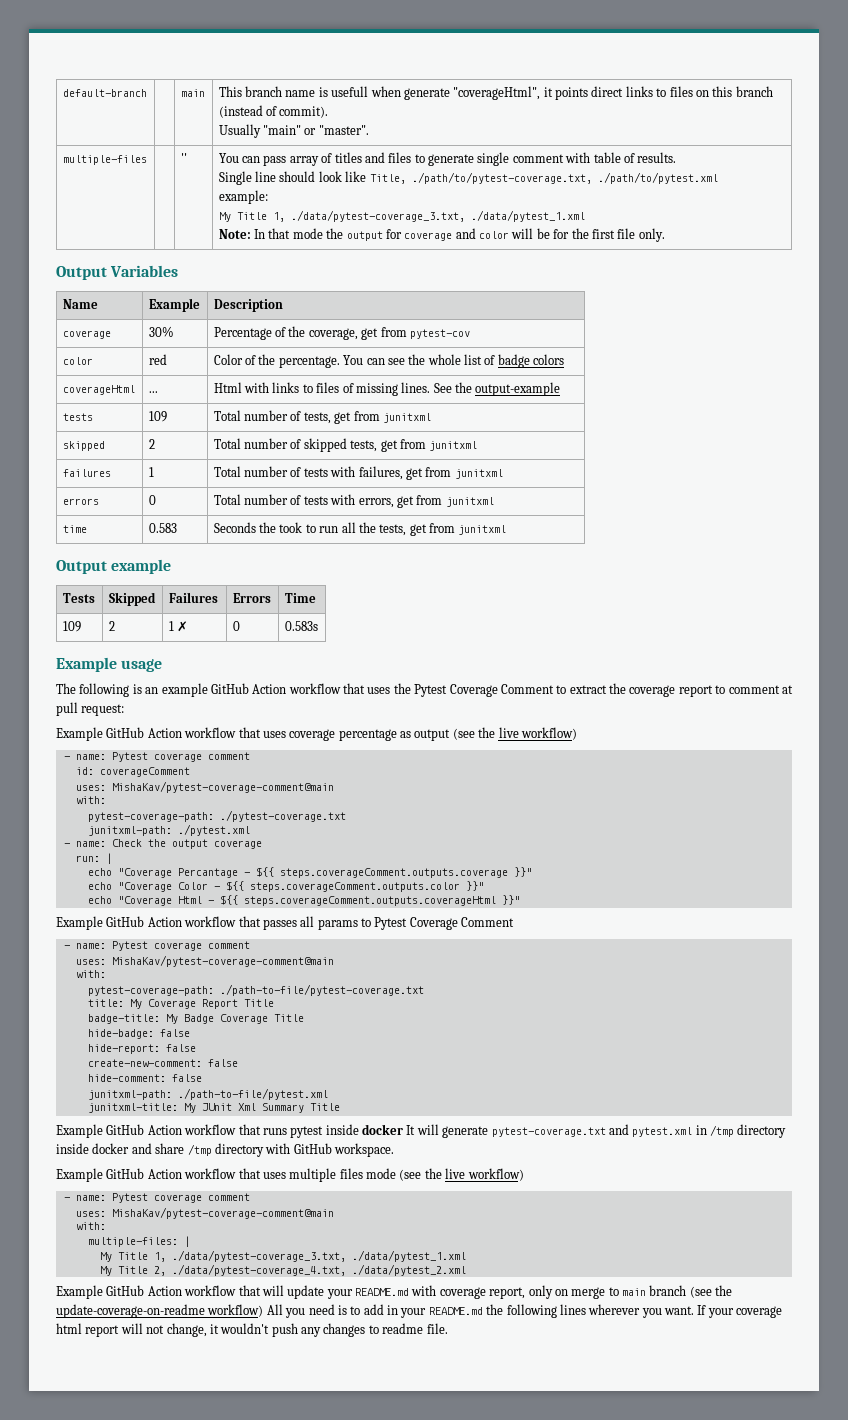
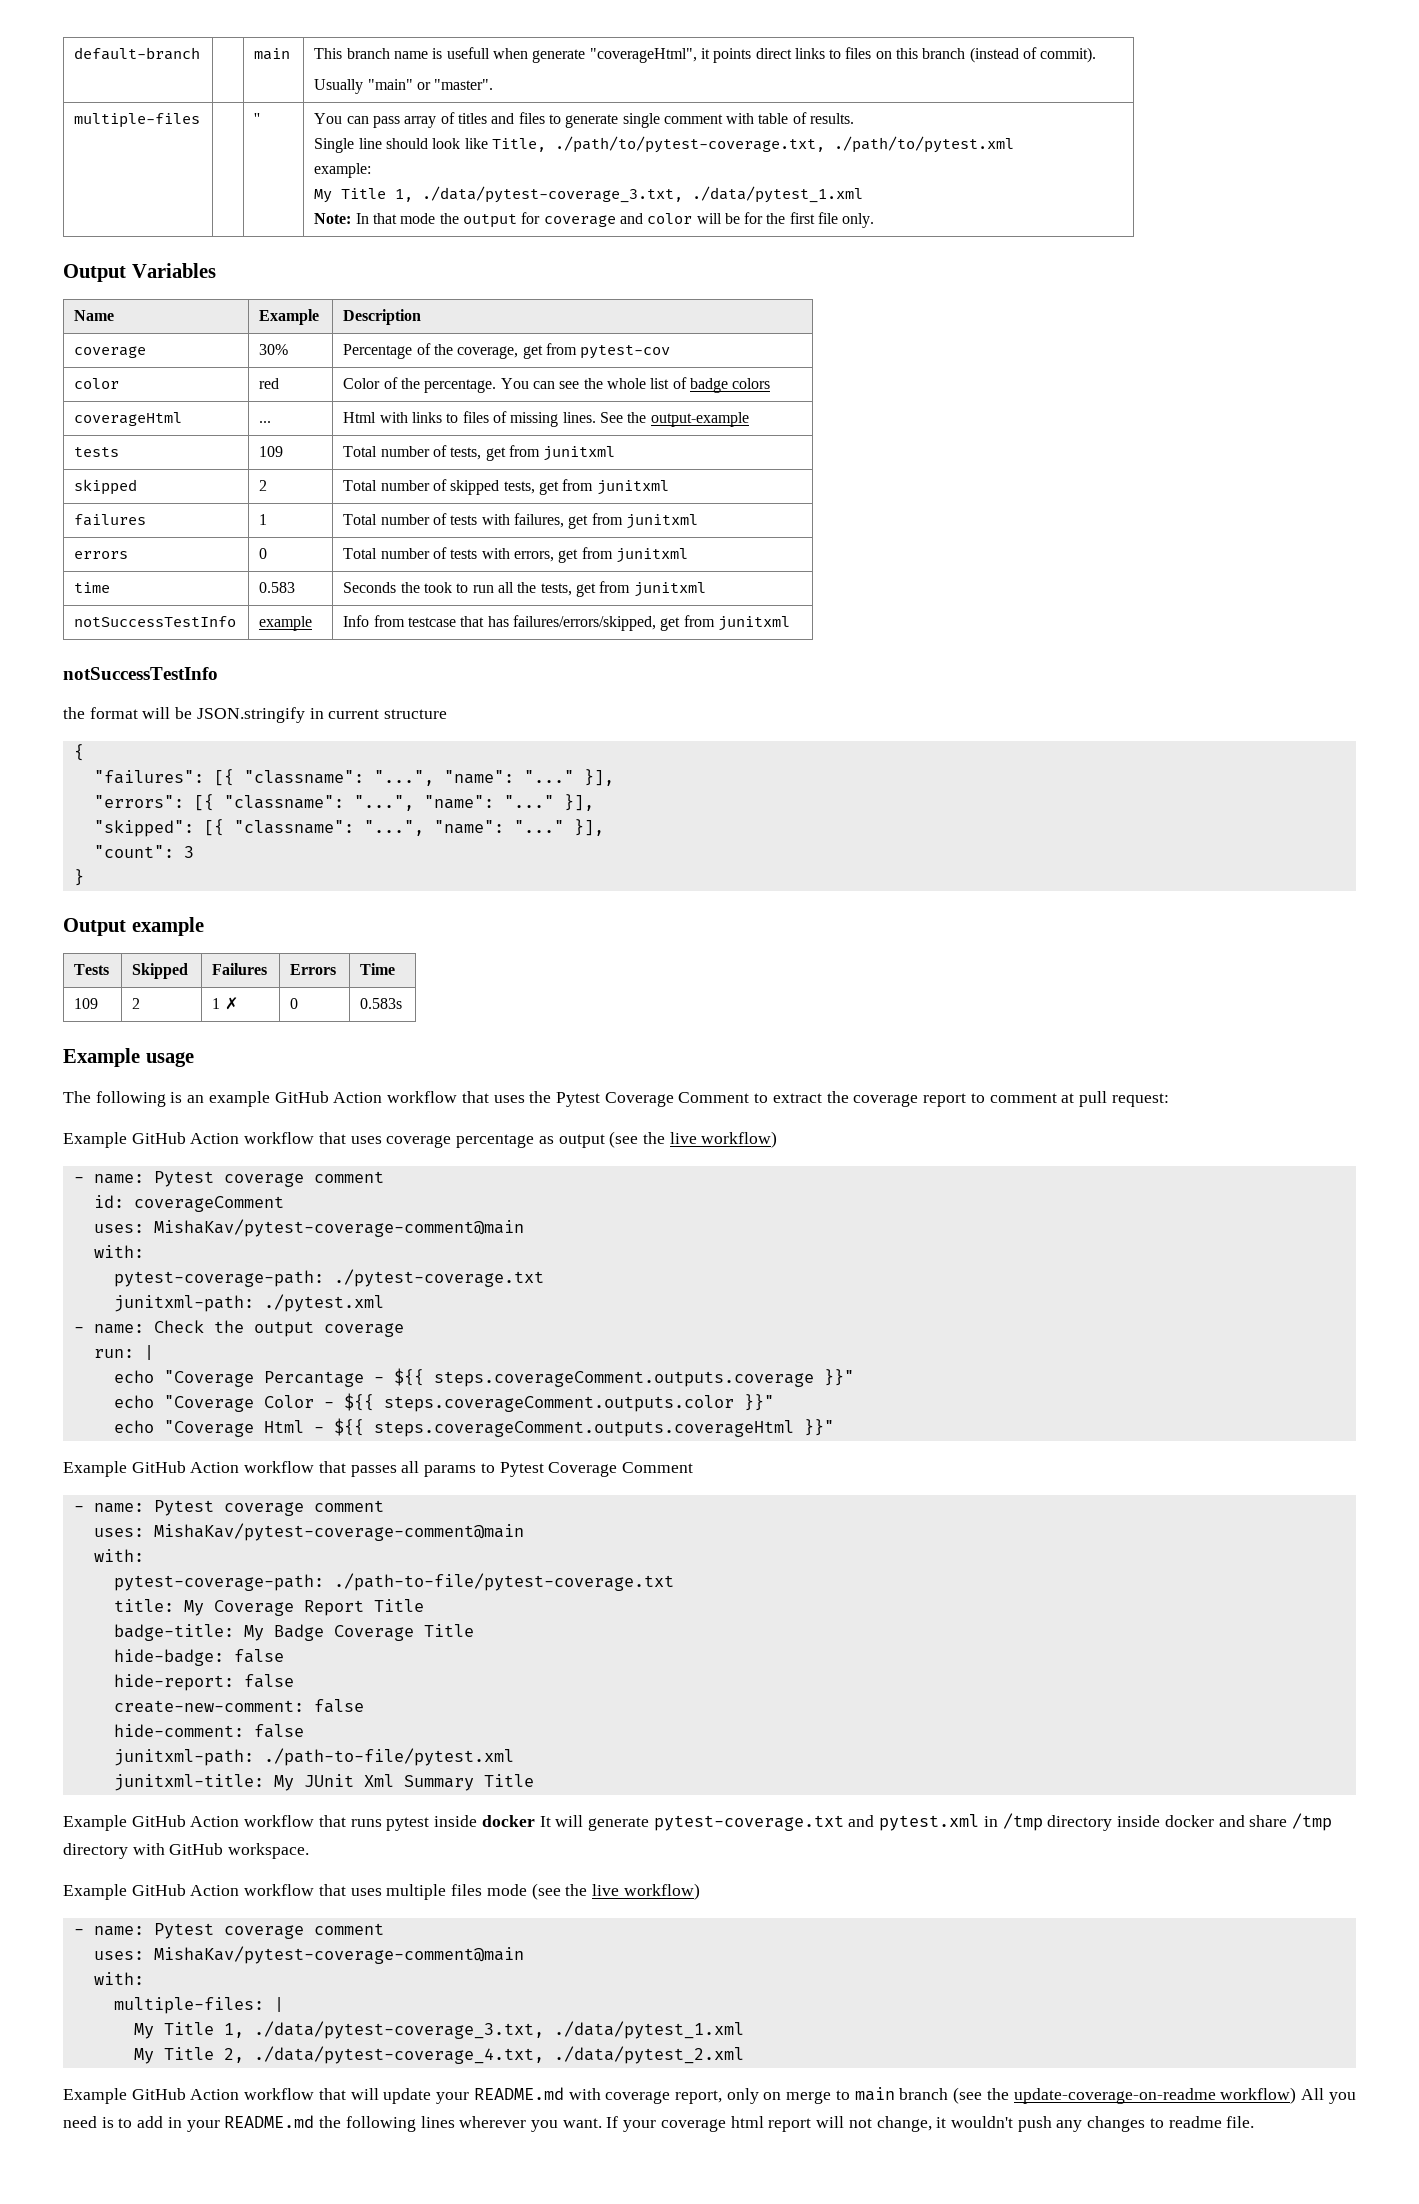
+ notSuccessTestInfo | example | Info from testcase that has failures/errors/skipped, get from junitxml
+ notSuccessTestInfo
+ the format will be JSON.stringify in current structure
+ {
+ "failures": [{ "classname": "...", "name": "..." }],
+ "errors": [{ "classname": "...", "name": "..." }],
+ "skipped": [{ "classname": "...", "name": "..." }],
+ "count": 3
+ }

